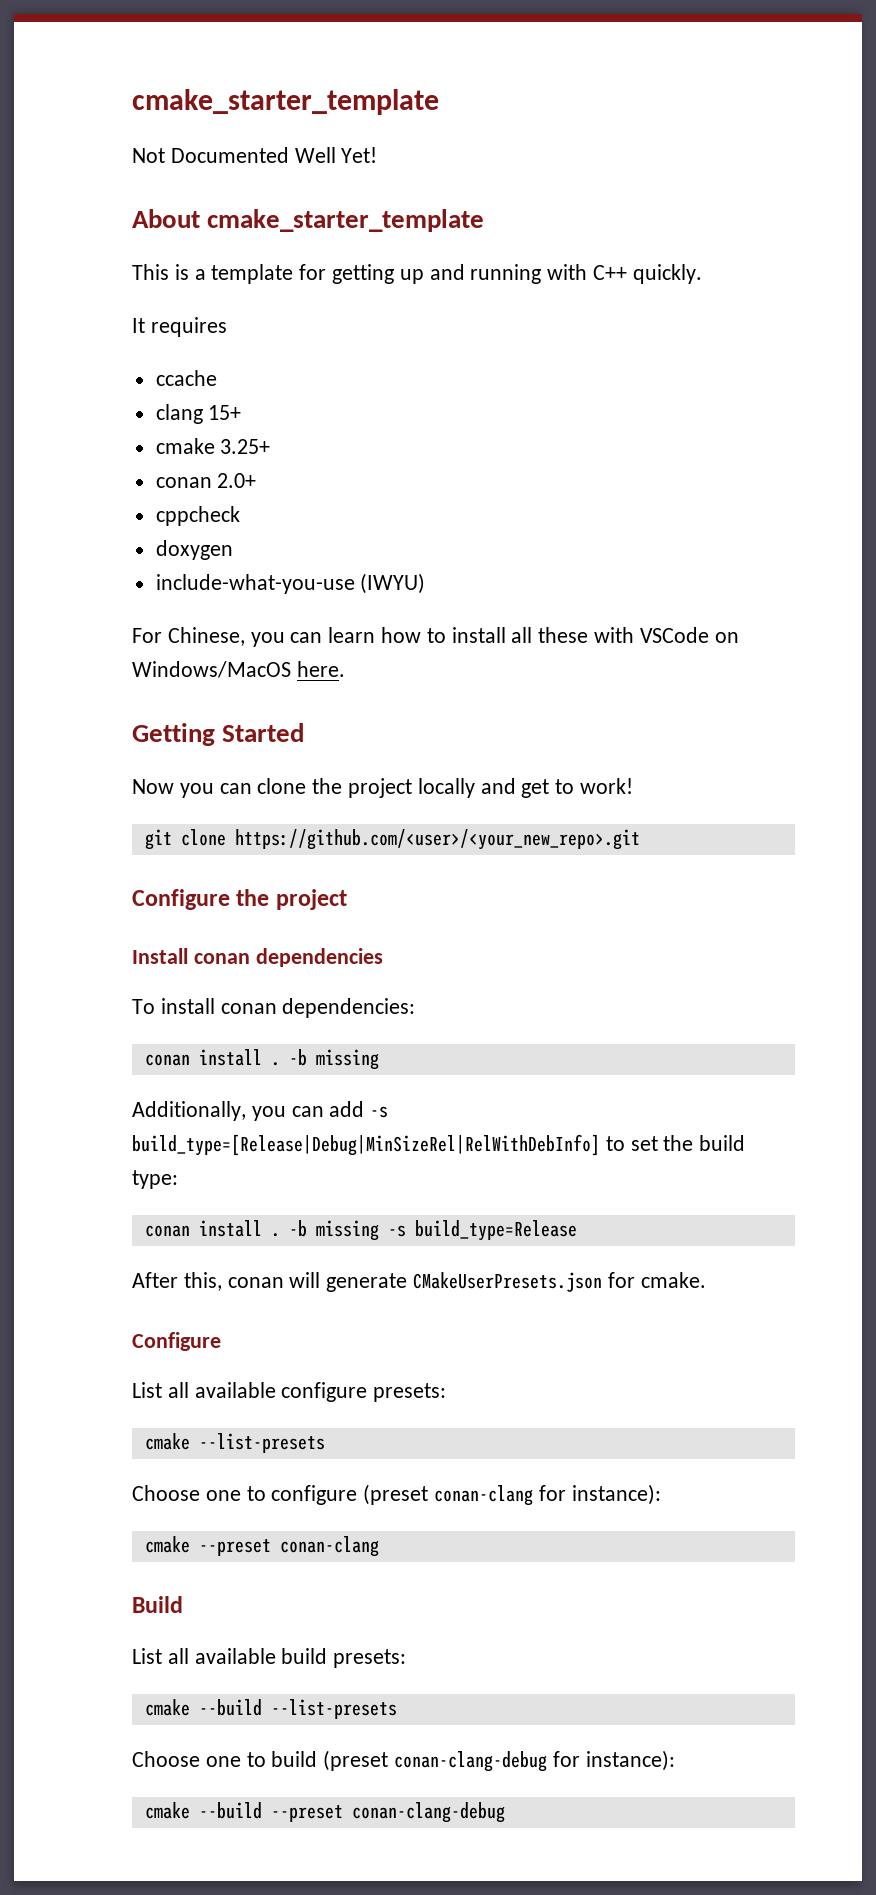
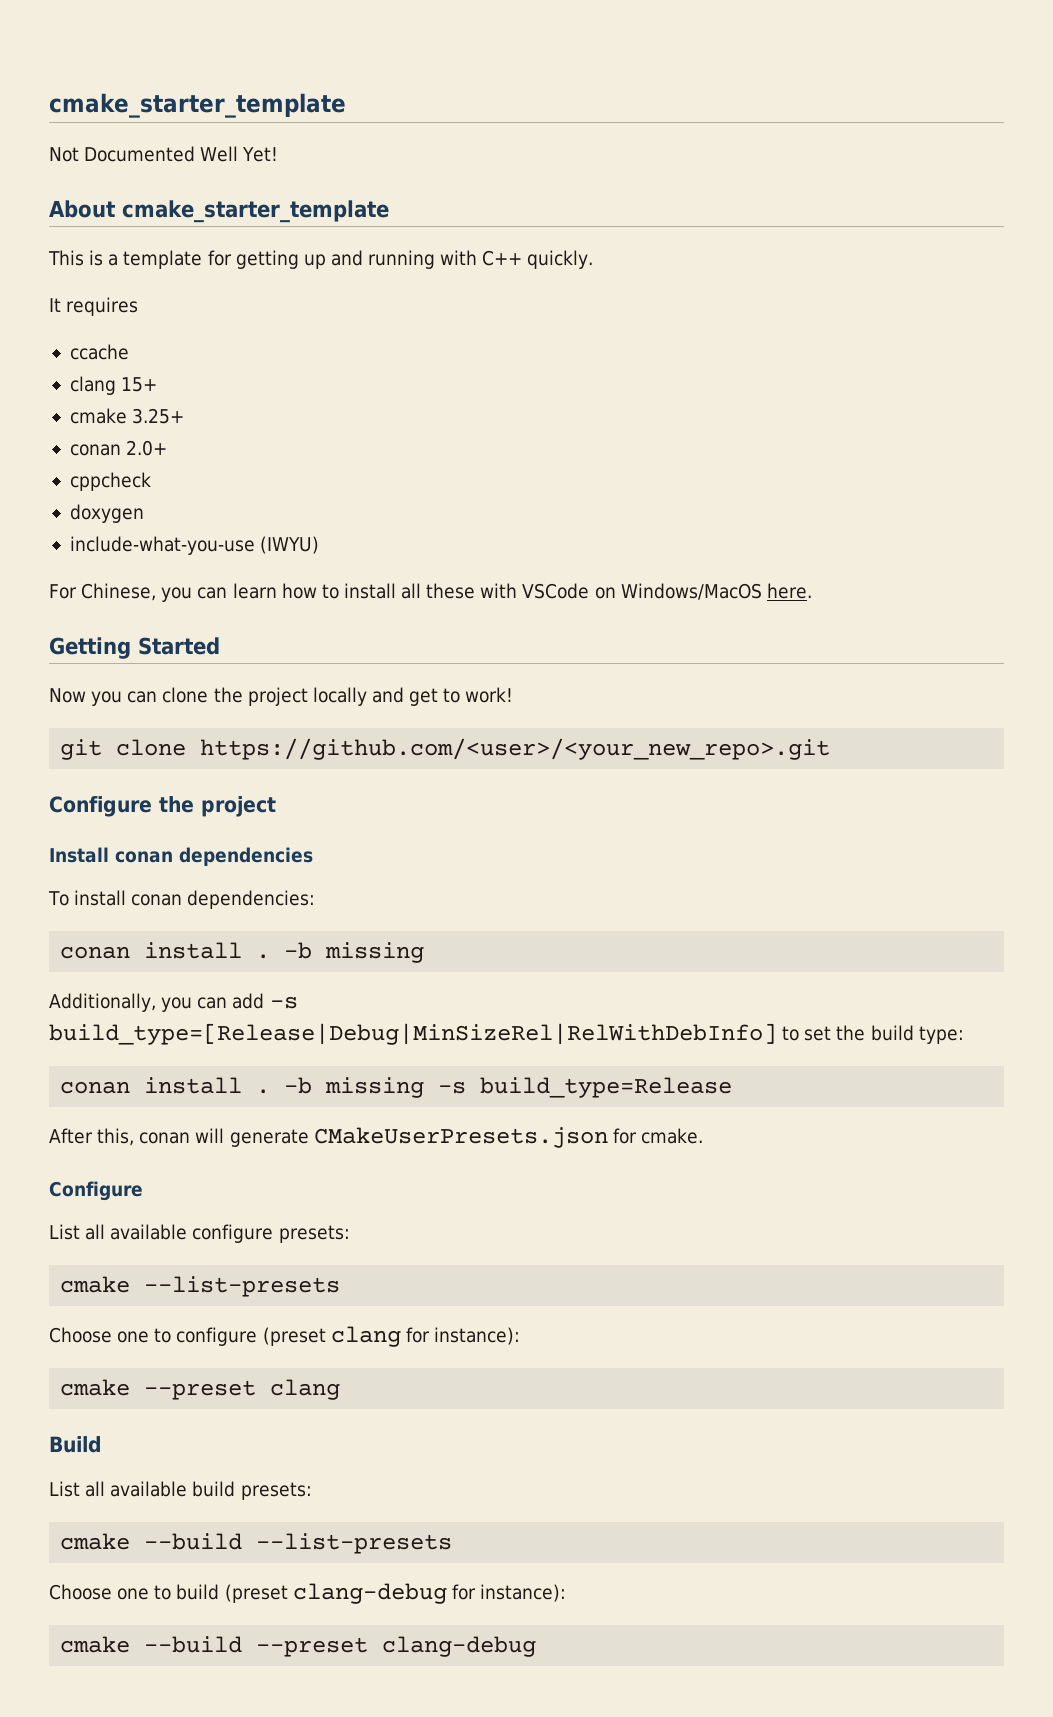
- Choose one to configure (preset conan-clang for instance):
+ Choose one to configure (preset clang for instance):
- cmake --preset conan-clang
+ cmake --preset clang
- Choose one to build (preset conan-clang-debug for instance):
+ Choose one to build (preset clang-debug for instance):
- cmake --build --preset conan-clang-debug
+ cmake --build --preset clang-debug

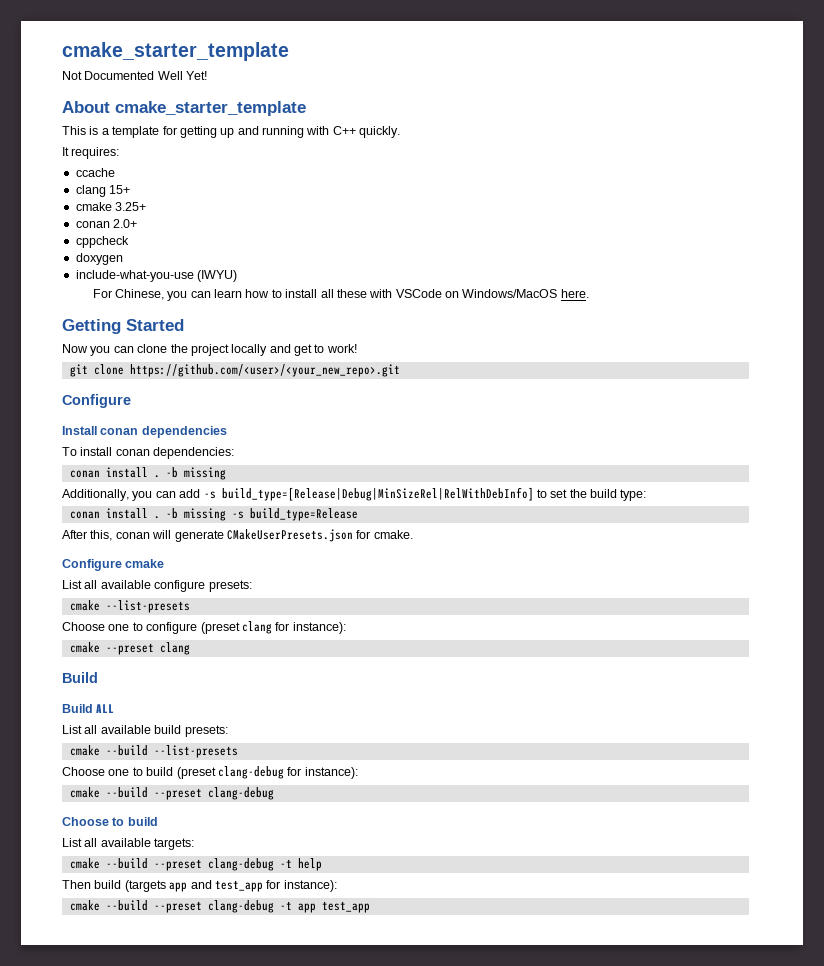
- It requires
+ It requires:
  git clone https://github.com/<user>/<your_new_repo>.git
- Configure the project
+ Configure
  After this, conan will generate CMakeUserPresets.json for cmake.
- Configure
+ Configure cmake
+ Build ALL
+ Choose to build
+ List all available targets:
+ cmake --build --preset clang-debug -t help
+ Then build (targets app and test_app for instance):
+ cmake --build --preset clang-debug -t app test_app

